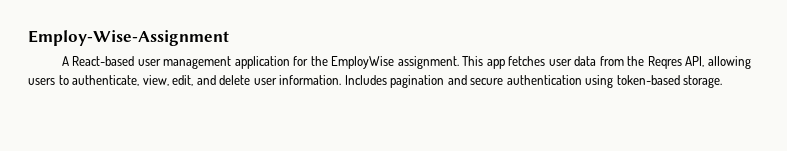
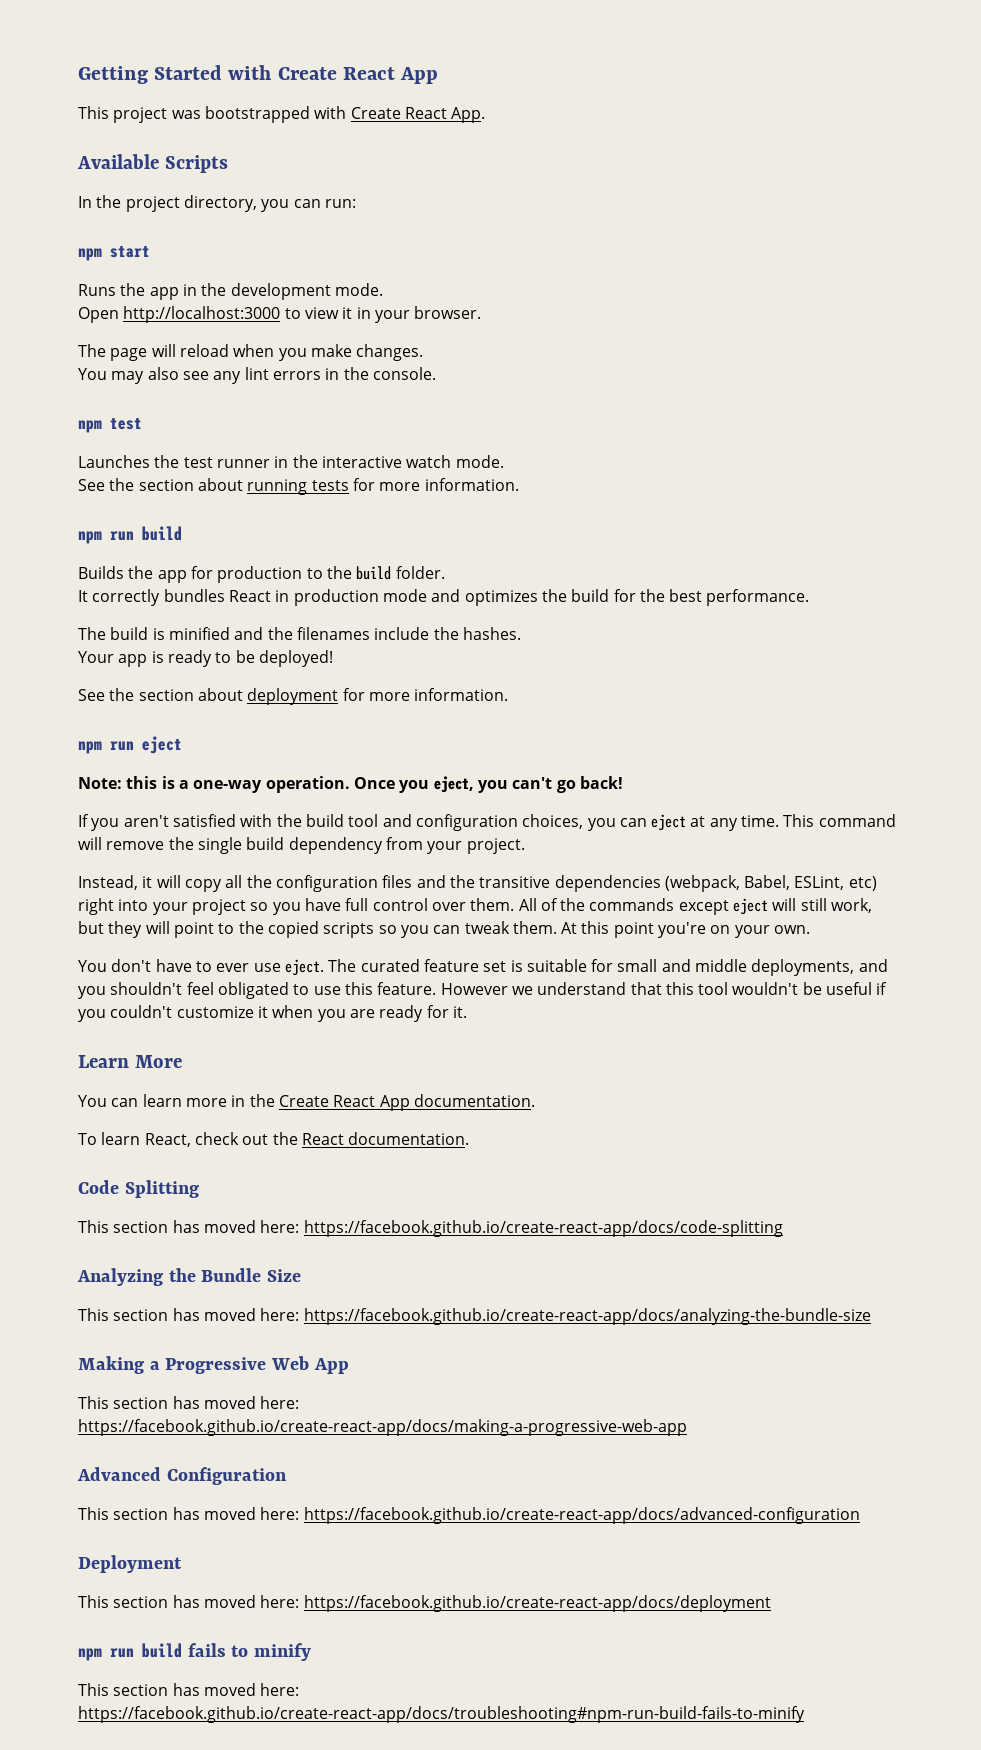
- Employ-Wise-Assignment
- A React-based user management application for the EmployWise assignment. This app fetches user data from the Reqres API, allowing users to authenticate, view, edit, and delete user information. Includes pagination and secure authentication using token-based storage.
+ Getting Started with Create React App
+ This project was bootstrapped with Create React App.
+ Available Scripts
+ In the project directory, you can run:
+ npm start
+ Runs the app in the development mode.
+ Open http://localhost:3000 to view it in your browser.
+ The page will reload when you make changes.
+ You may also see any lint errors in the console.
+ npm test
+ Launches the test runner in the interactive watch mode.
+ See the section about running tests for more information.
+ npm run build
+ Builds the app for production to the build folder.
+ It correctly bundles React in production mode and optimizes the build for the best performance.
+ The build is minified and the filenames include the hashes.
+ Your app is ready to be deployed!
+ See the section about deployment for more information.
+ npm run eject
+ Note: this is a one-way operation. Once you eject, you can't go back!
+ If you aren't satisfied with the build tool and configuration choices, you can eject at any time. This command will remove the single build dependency from your project.
+ Instead, it will copy all the configuration files and the transitive dependencies (webpack, Babel, ESLint, etc) right into your project so you have full control over them. All of the commands except eject will still work, but they will point to the copied scripts so you can tweak them. At this point you're on your own.
+ You don't have to ever use eject. The curated feature set is suitable for small and middle deployments, and you shouldn't feel obligated to use this feature. However we understand that this tool wouldn't be useful if you couldn't customize it when you are ready for it.
+ Learn More
+ You can learn more in the Create React App documentation.
+ To learn React, check out the React documentation.
+ Code Splitting
+ This section has moved here: https://facebook.github.io/create-react-app/docs/code-splitting
+ Analyzing the Bundle Size
+ This section has moved here: https://facebook.github.io/create-react-app/docs/analyzing-the-bundle-size
+ Making a Progressive Web App
+ This section has moved here: https://facebook.github.io/create-react-app/docs/making-a-progressive-web-app
+ Advanced Configuration
+ This section has moved here: https://facebook.github.io/create-react-app/docs/advanced-configuration
+ Deployment
+ This section has moved here: https://facebook.github.io/create-react-app/docs/deployment
+ npm run build fails to minify
+ This section has moved here: https://facebook.github.io/create-react-app/docs/troubleshooting#npm-run-build-fails-to-minify

